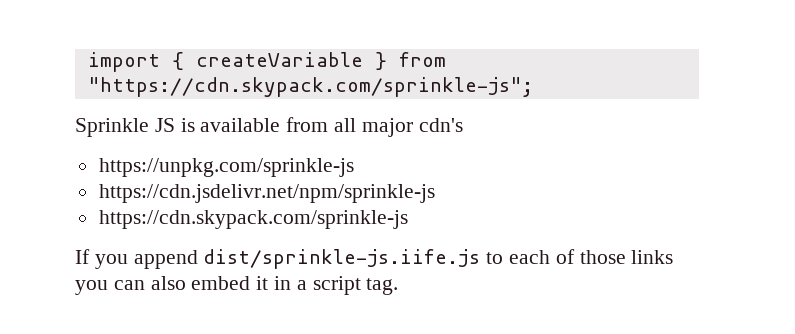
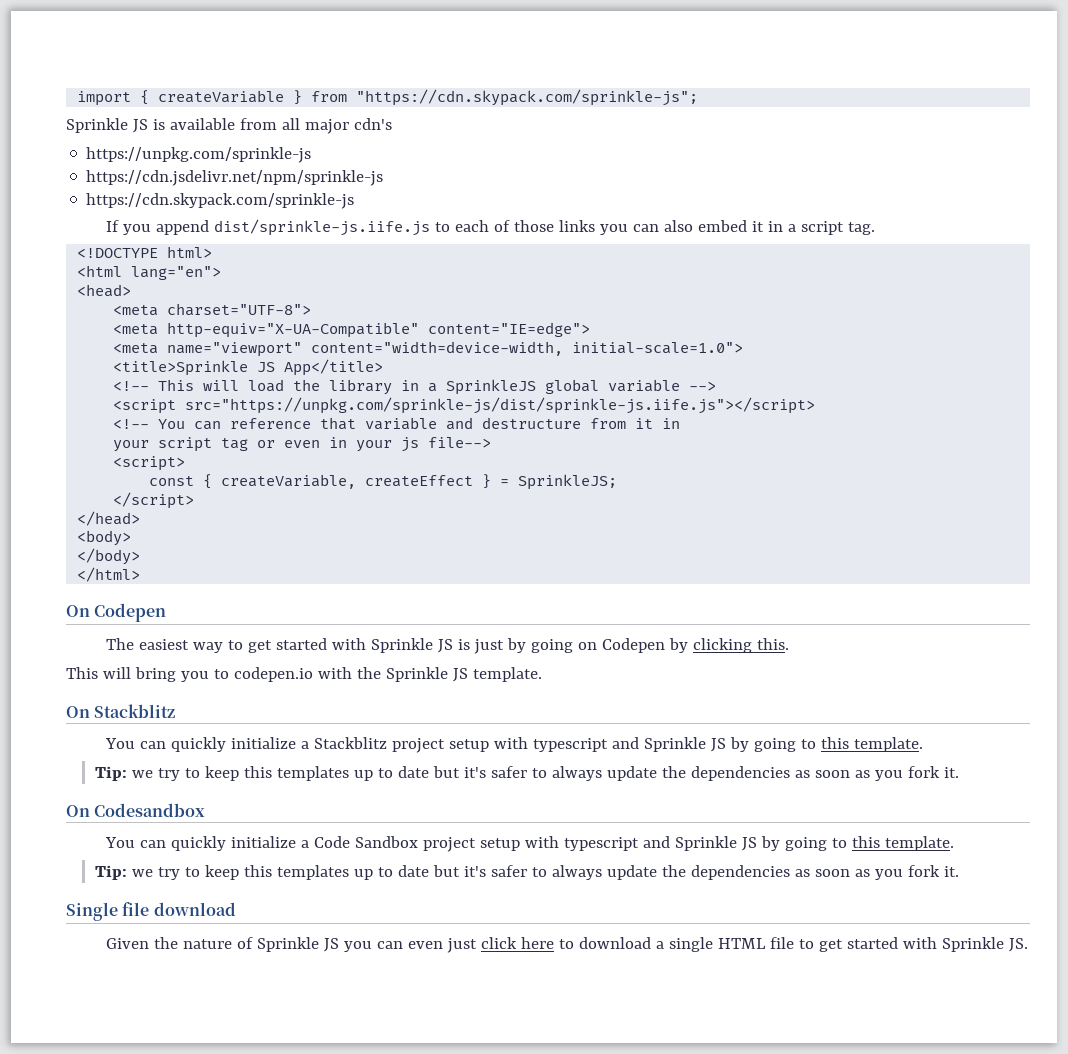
+ <!DOCTYPE html>
+ <html lang="en">
+ <head>
+ <meta charset="UTF-8">
+ <meta http-equiv="X-UA-Compatible" content="IE=edge">
+ <meta name="viewport" content="width=device-width, initial-scale=1.0">
+ <title>Sprinkle JS App</title>
+ <!-- This will load the library in a SprinkleJS global variable -->
+ <script src="https://unpkg.com/sprinkle-js/dist/sprinkle-js.iife.js"></script>
+ <!-- You can reference that variable and destructure from it in
+ your script tag or even in your js file-->
+ <script>
+ const { createVariable, createEffect } = SprinkleJS;
+ </script>
+ </head>
+ <body>
+ </body>
+ </html>
+ On Codepen
+ The easiest way to get started with Sprinkle JS is just by going on Codepen by clicking this.
+ This will bring you to codepen.io with the Sprinkle JS template.
+ On Stackblitz
+ You can quickly initialize a Stackblitz project setup with typescript and Sprinkle JS by going to this template.
+ Tip: we try to keep this templates up to date but it's safer to always update the dependencies as soon as you fork it.
+ On Codesandbox
+ You can quickly initialize a Code Sandbox project setup with typescript and Sprinkle JS by going to this template.
+ Tip: we try to keep this templates up to date but it's safer to always update the dependencies as soon as you fork it.
+ Single file download
+ Given the nature of Sprinkle JS you can even just click here to download a single HTML file to get started with Sprinkle JS.

